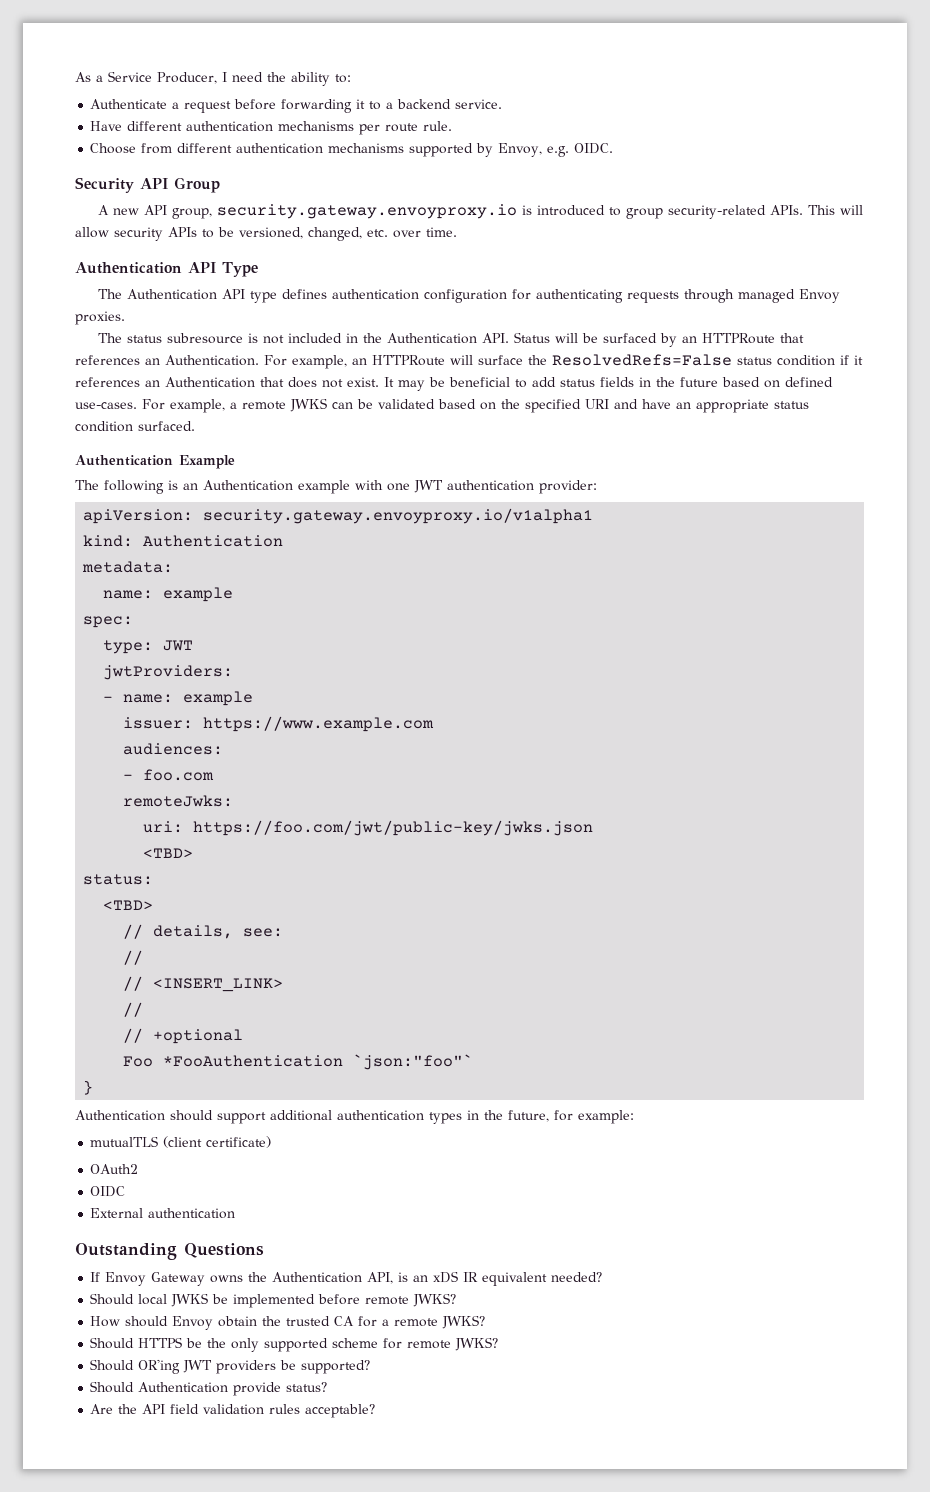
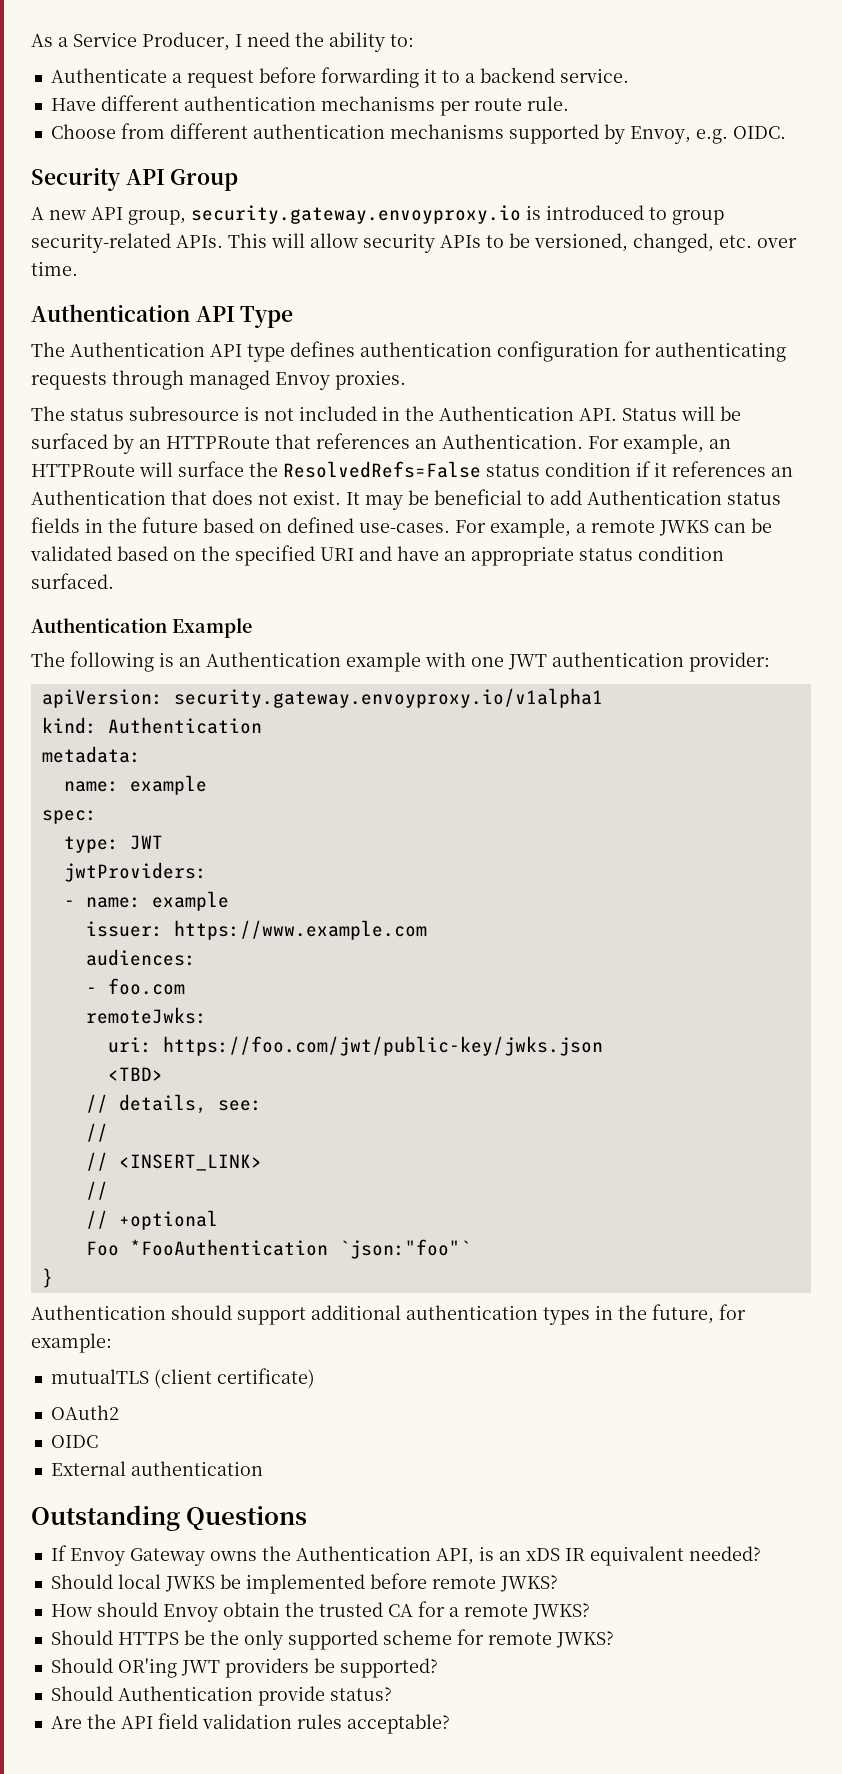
- It may be beneficial to add status fields in the future based on defined use-cases.
+ It may be beneficial to add Authentication status fields in the future based on defined use-cases.
- status:
- <TBD>

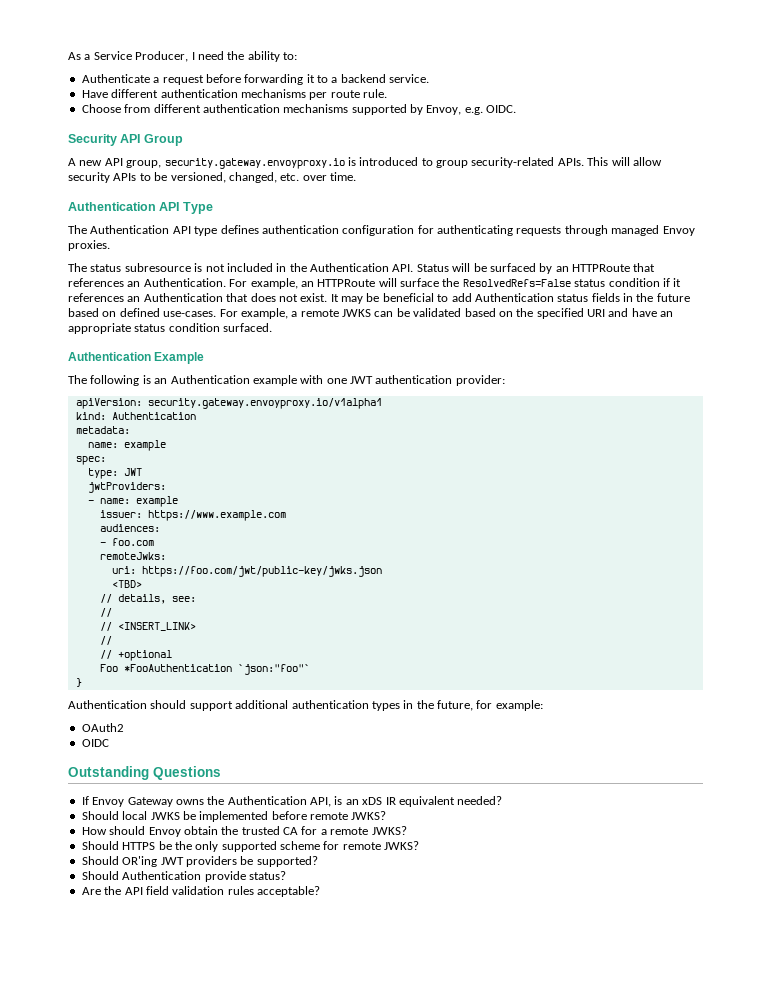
- mutualTLS (client certificate)
- External authentication

